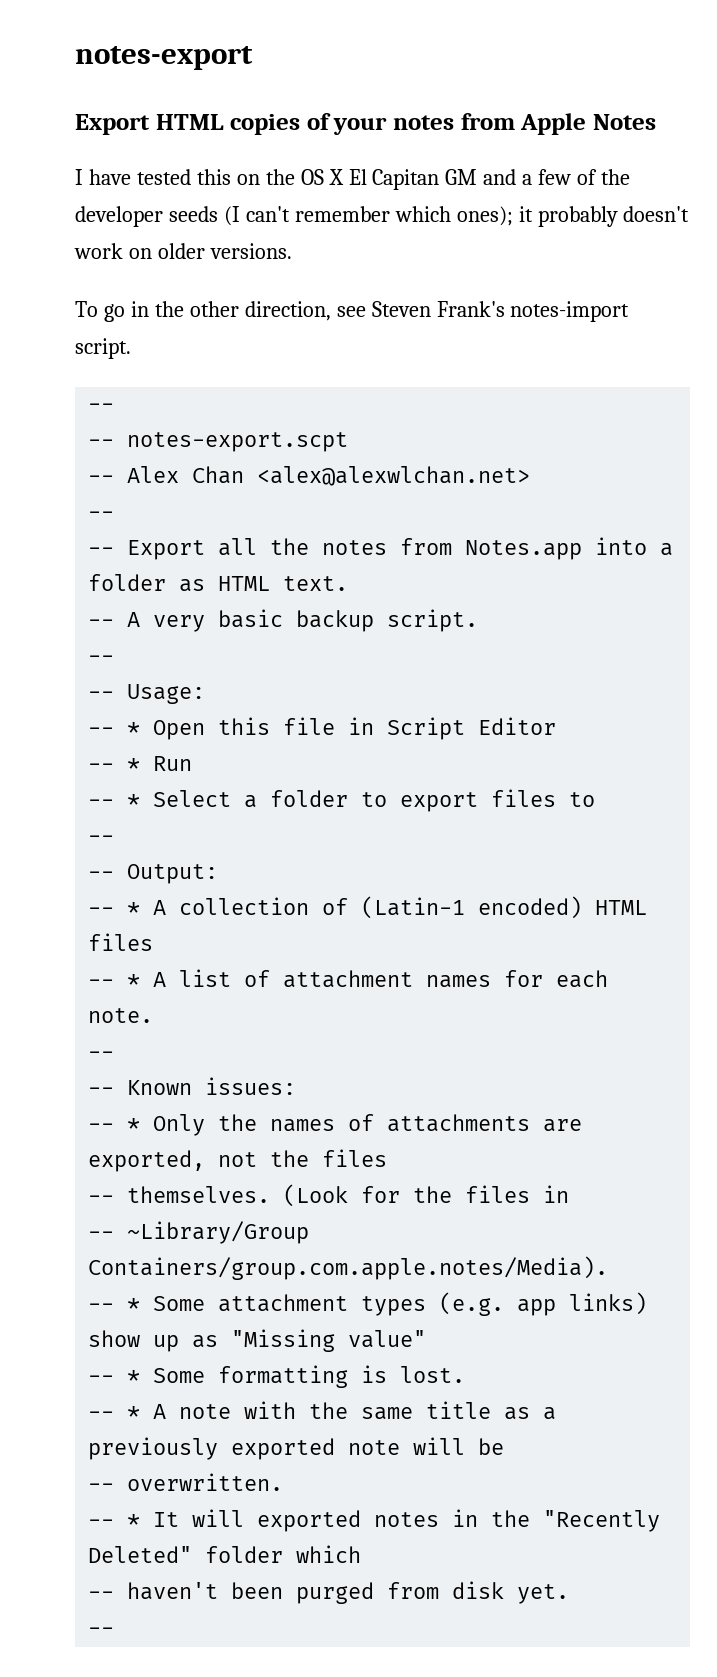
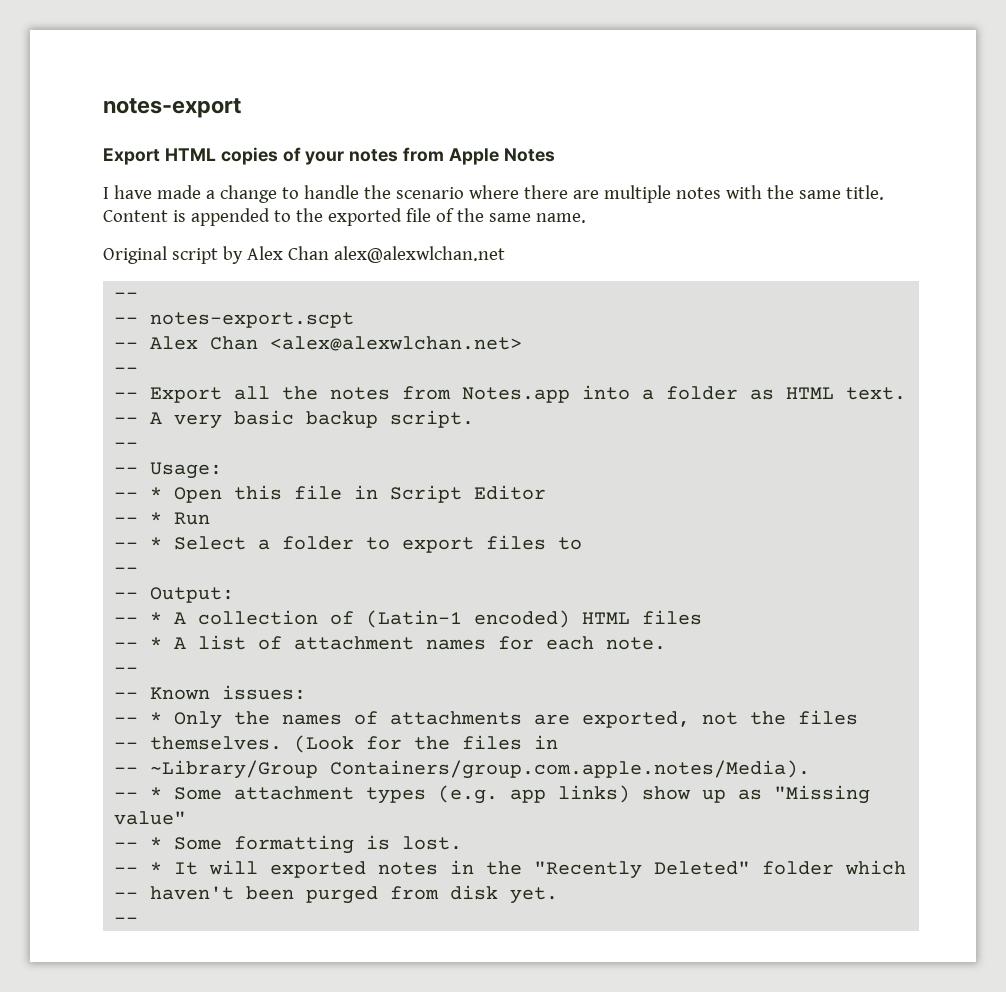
- I have tested this on the OS X El Capitan GM and a few of the developer seeds (I can't remember which ones); it probably doesn't work on older versions.
- To go in the other direction, see Steven Frank's notes-import script.
+ I have made a change to handle the scenario where there are multiple notes with the same title. Content is appended to the exported file of the same name.
+ Original script by Alex Chan alex@alexwlchan.net
- -- * A note with the same title as a previously exported note will be
- -- overwritten.

